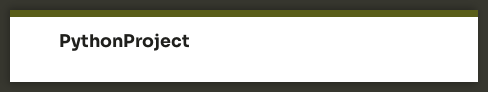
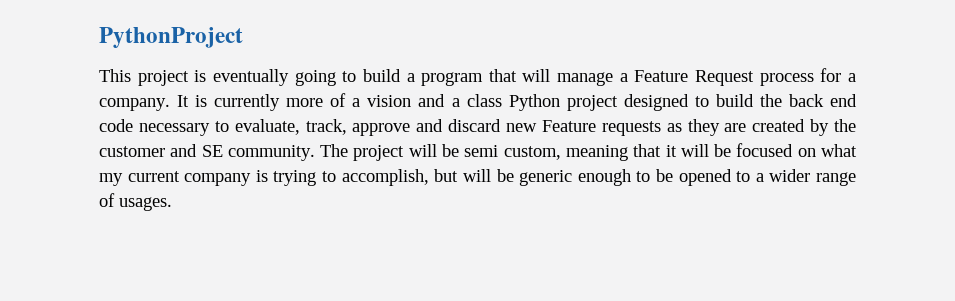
+ This project is eventually going to build a program that will manage a Feature Request process for a company. It is currently more of a vision and a class Python project designed to build the back end code necessary to evaluate, track, approve and discard new Feature requests as they are created by the customer and SE community. The project will be semi custom, meaning that it will be focused on what my current company is trying to accomplish, but will be generic enough to be opened to a wider range of usages.

